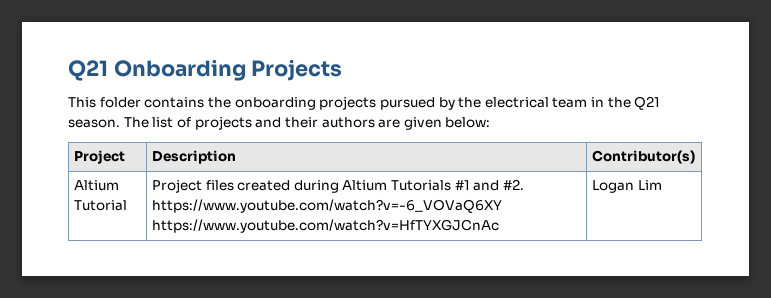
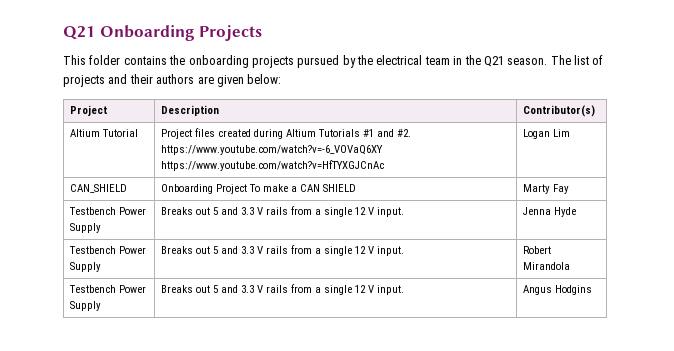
+ CAN_SHIELD | Onboarding Project To make a CAN SHIELD | Marty Fay
+ Testbench Power Supply | Breaks out 5 and 3.3 V rails from a single 12 V input. | Jenna Hyde
+ Testbench Power Supply | Breaks out 5 and 3.3 V rails from a single 12 V input. | Robert Mirandola
+ Testbench Power Supply | Breaks out 5 and 3.3 V rails from a single 12 V input. | Angus Hodgins

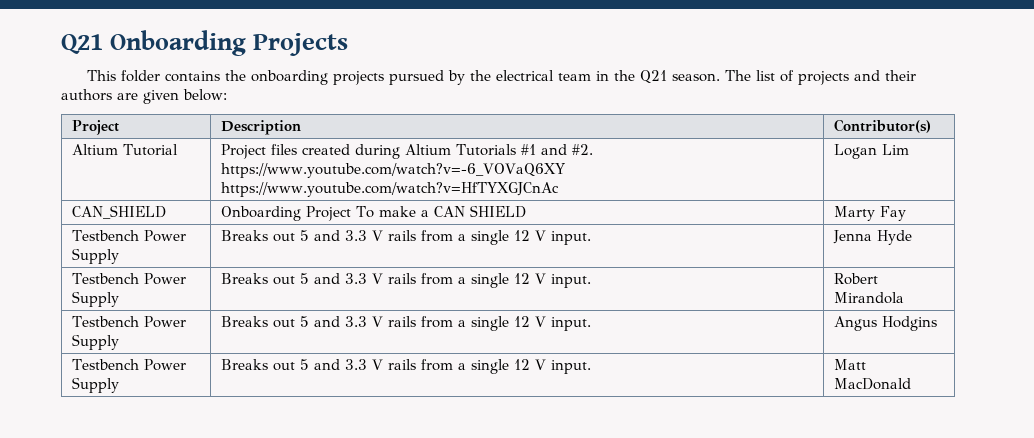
+ Testbench Power Supply | Breaks out 5 and 3.3 V rails from a single 12 V input. | Matt MacDonald

